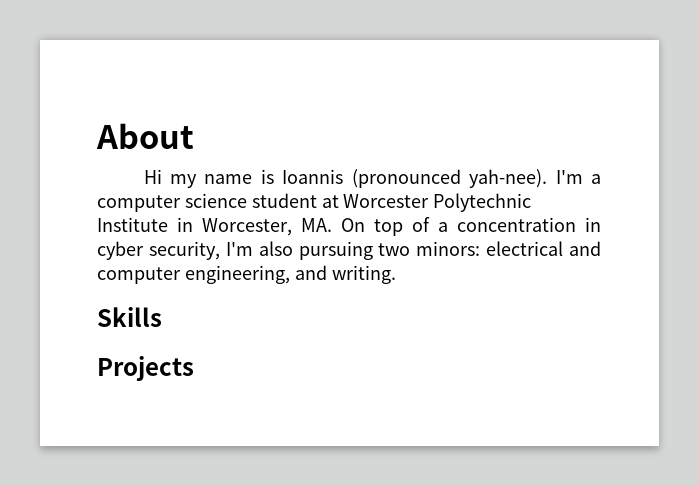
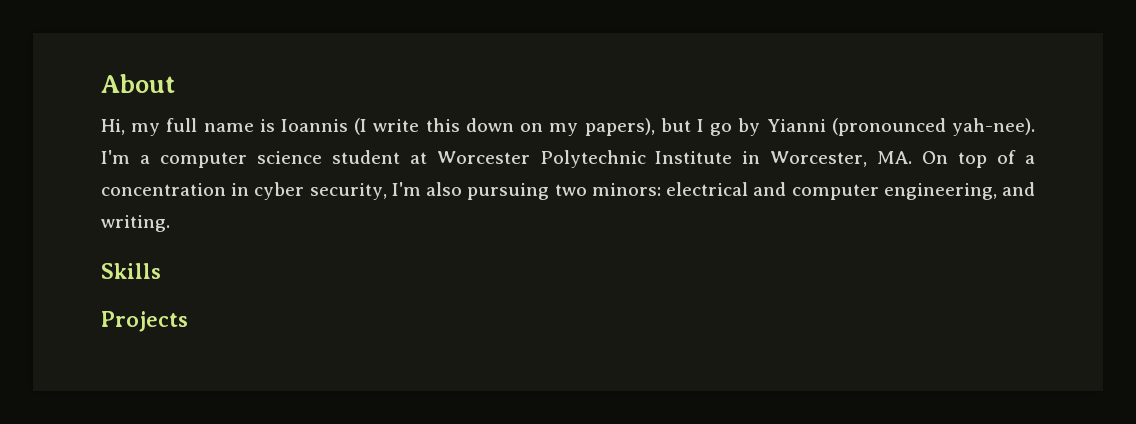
- Hi my name is Ioannis (pronounced yah-nee).
+ Hi, my full name is Ioannis (I write this down on my papers), but I go by Yianni (pronounced yah-nee).

